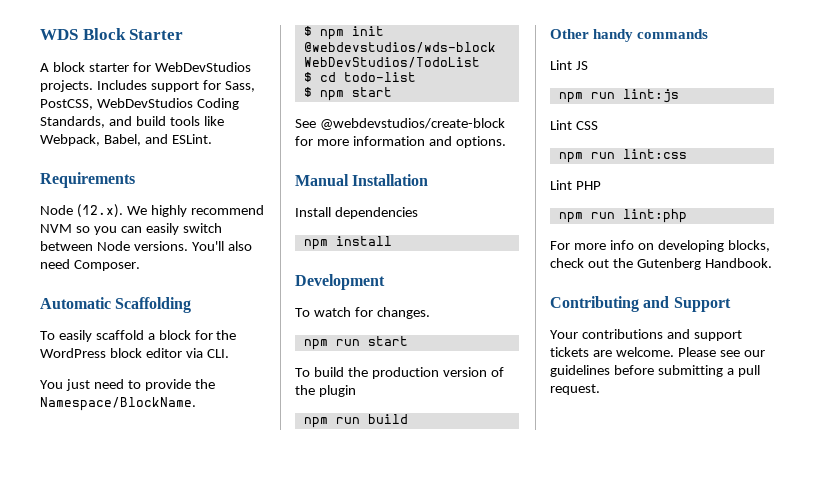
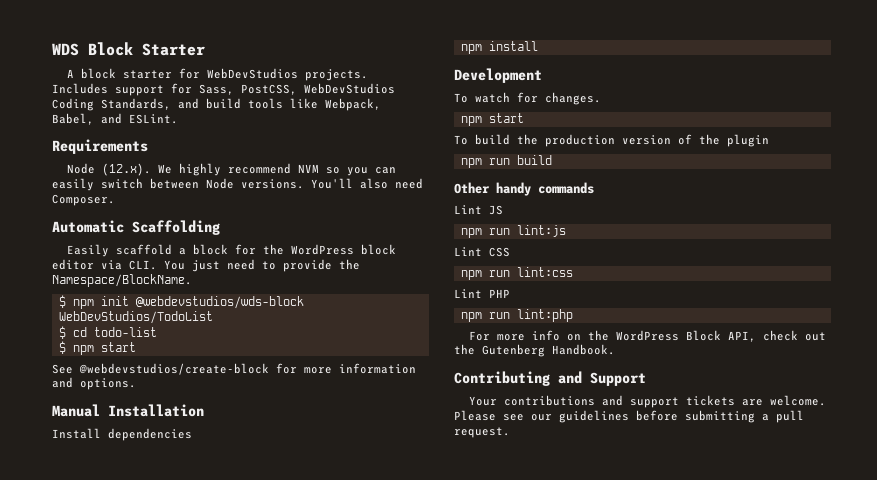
- To easily scaffold a block for the WordPress block editor via CLI.
- You just need to provide the Namespace/BlockName.
+ Easily scaffold a block for the WordPress block editor via CLI. You just need to provide the Namespace/BlockName.
  To watch for changes.
- npm run start
+ npm start
- For more info on developing blocks, check out the Gutenberg Handbook.
+ For more info on the WordPress Block API, check out the Gutenberg Handbook.

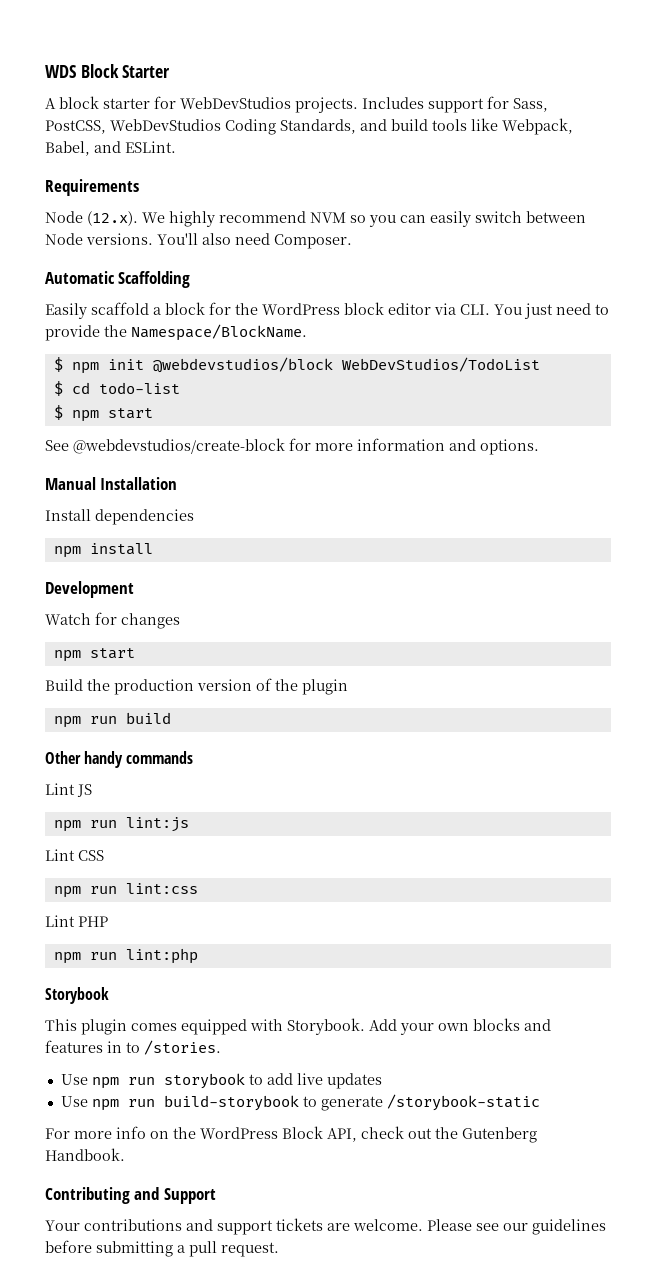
- $ npm init @webdevstudios/wds-block WebDevStudios/TodoList
+ $ npm init @webdevstudios/block WebDevStudios/TodoList
- To watch for changes.
+ Watch for changes
  npm start
- To build the production version of the plugin
+ Build the production version of the plugin
+ Storybook
+ This plugin comes equipped with Storybook. Add your own blocks and features in to /stories.
+ Use npm run storybook to add live updates
+ Use npm run build-storybook to generate /storybook-static

